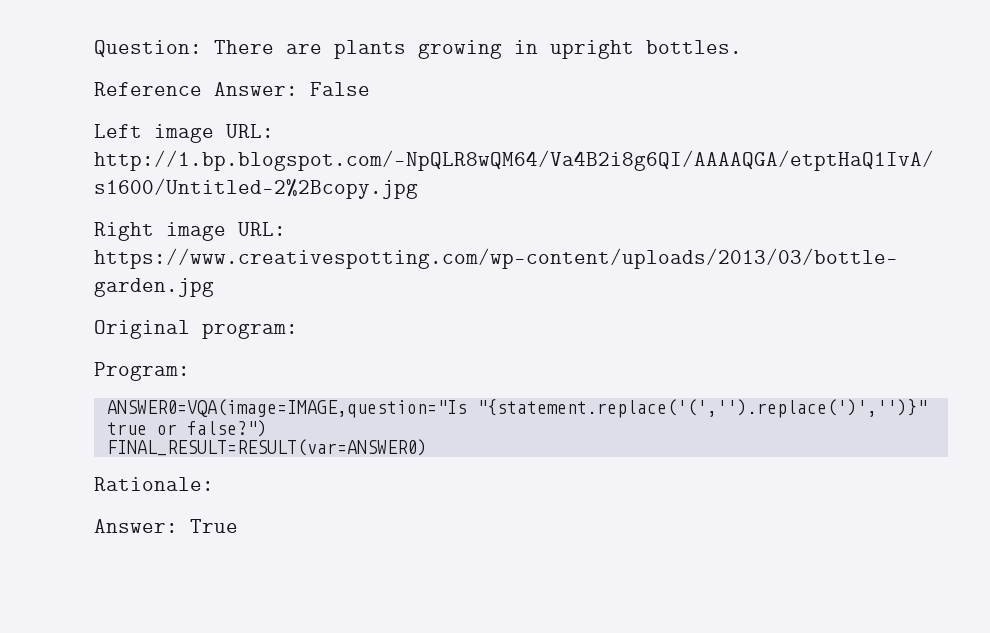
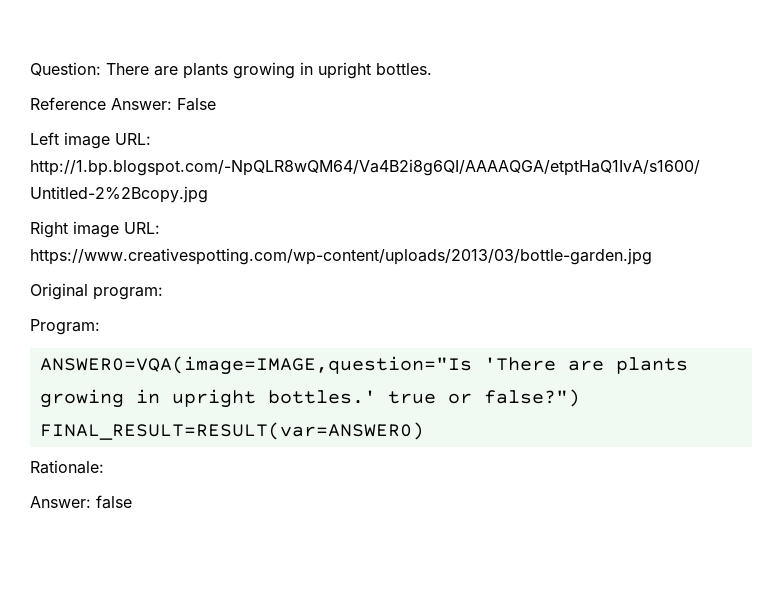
- ANSWER0=VQA(image=IMAGE,question="Is "{statement.replace('(','').replace(')','')}" true or false?")
+ ANSWER0=VQA(image=IMAGE,question="Is 'There are plants growing in upright bottles.' true or false?")
- Answer: True
+ Answer: false

